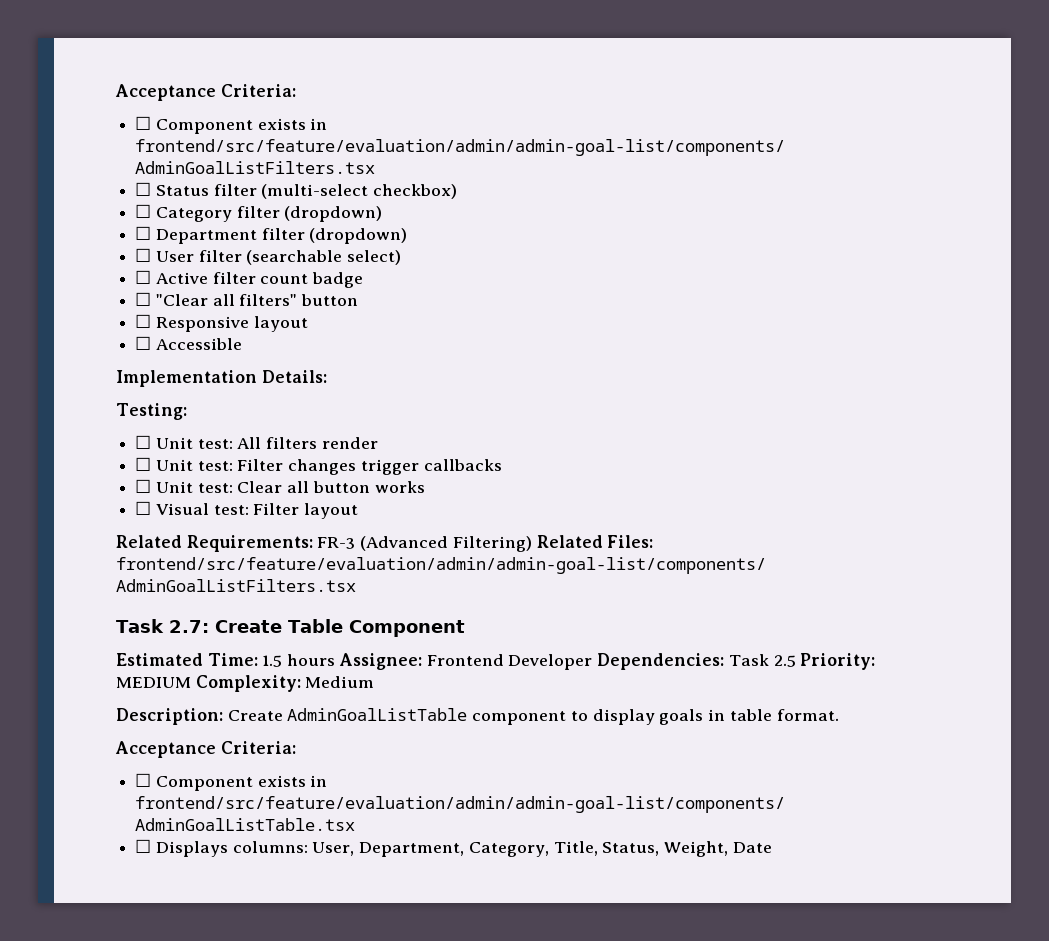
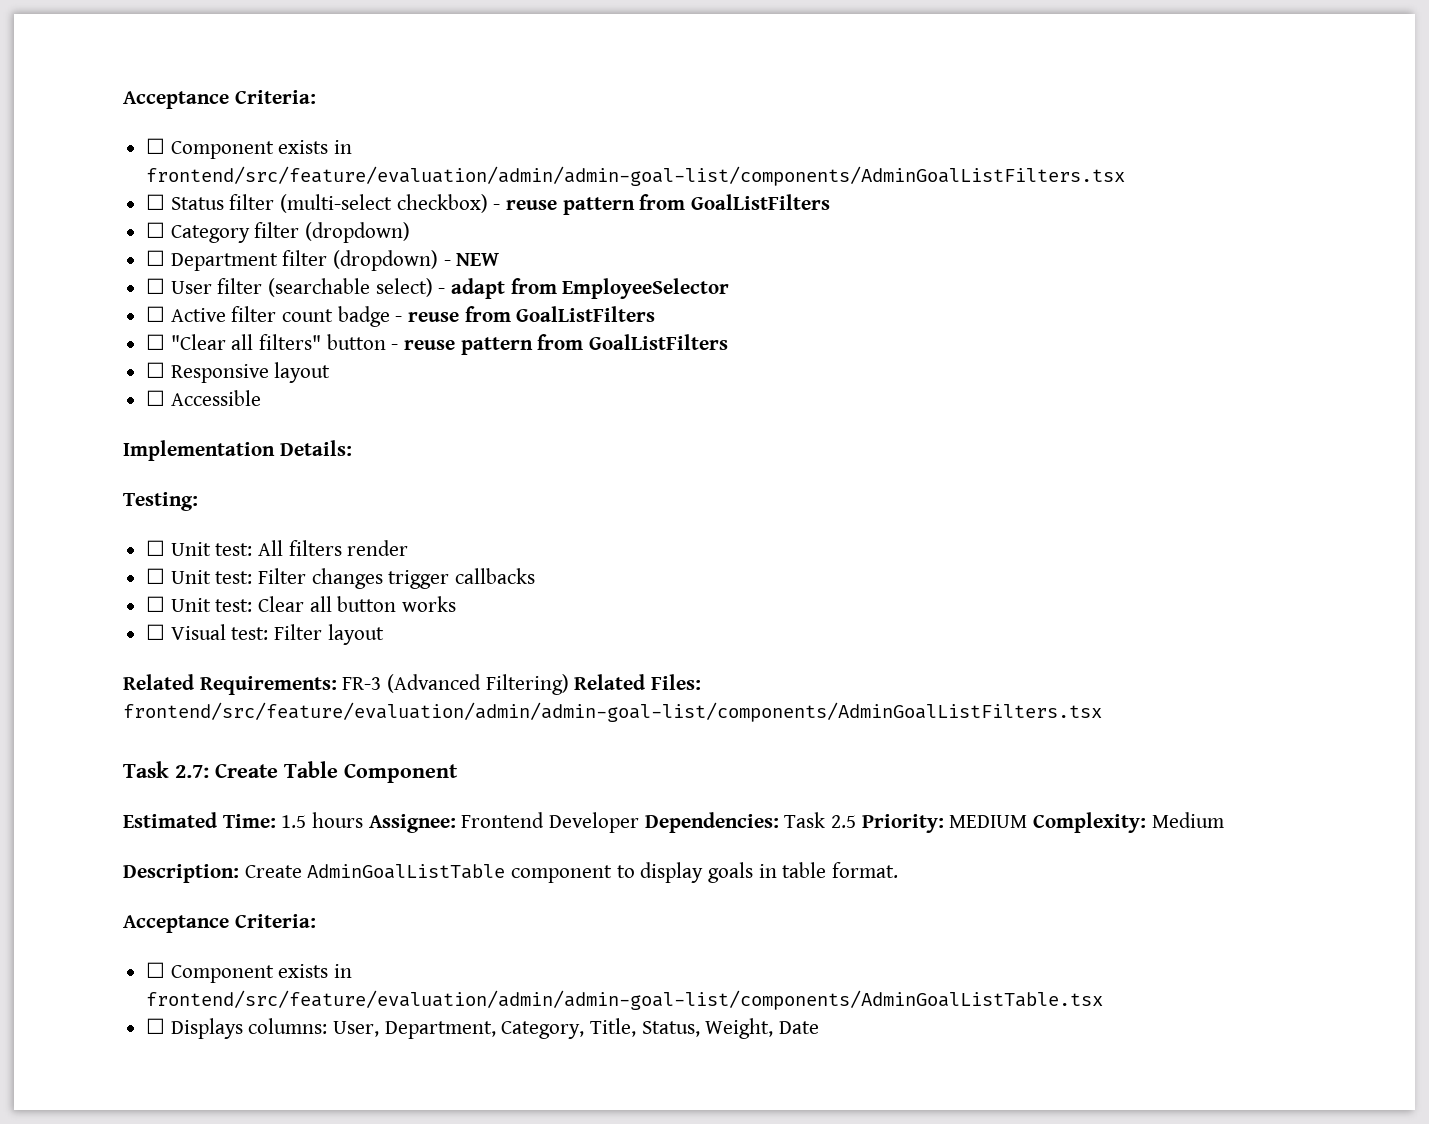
- ☐ Status filter (multi-select checkbox)
+ ☐ Status filter (multi-select checkbox) - reuse pattern from GoalListFilters
- ☐ Department filter (dropdown)
+ ☐ Department filter (dropdown) - NEW
- ☐ User filter (searchable select)
+ ☐ User filter (searchable select) - adapt from EmployeeSelector
- ☐ Active filter count badge
+ ☐ Active filter count badge - reuse from GoalListFilters
- ☐ "Clear all filters" button
+ ☐ "Clear all filters" button - reuse pattern from GoalListFilters

